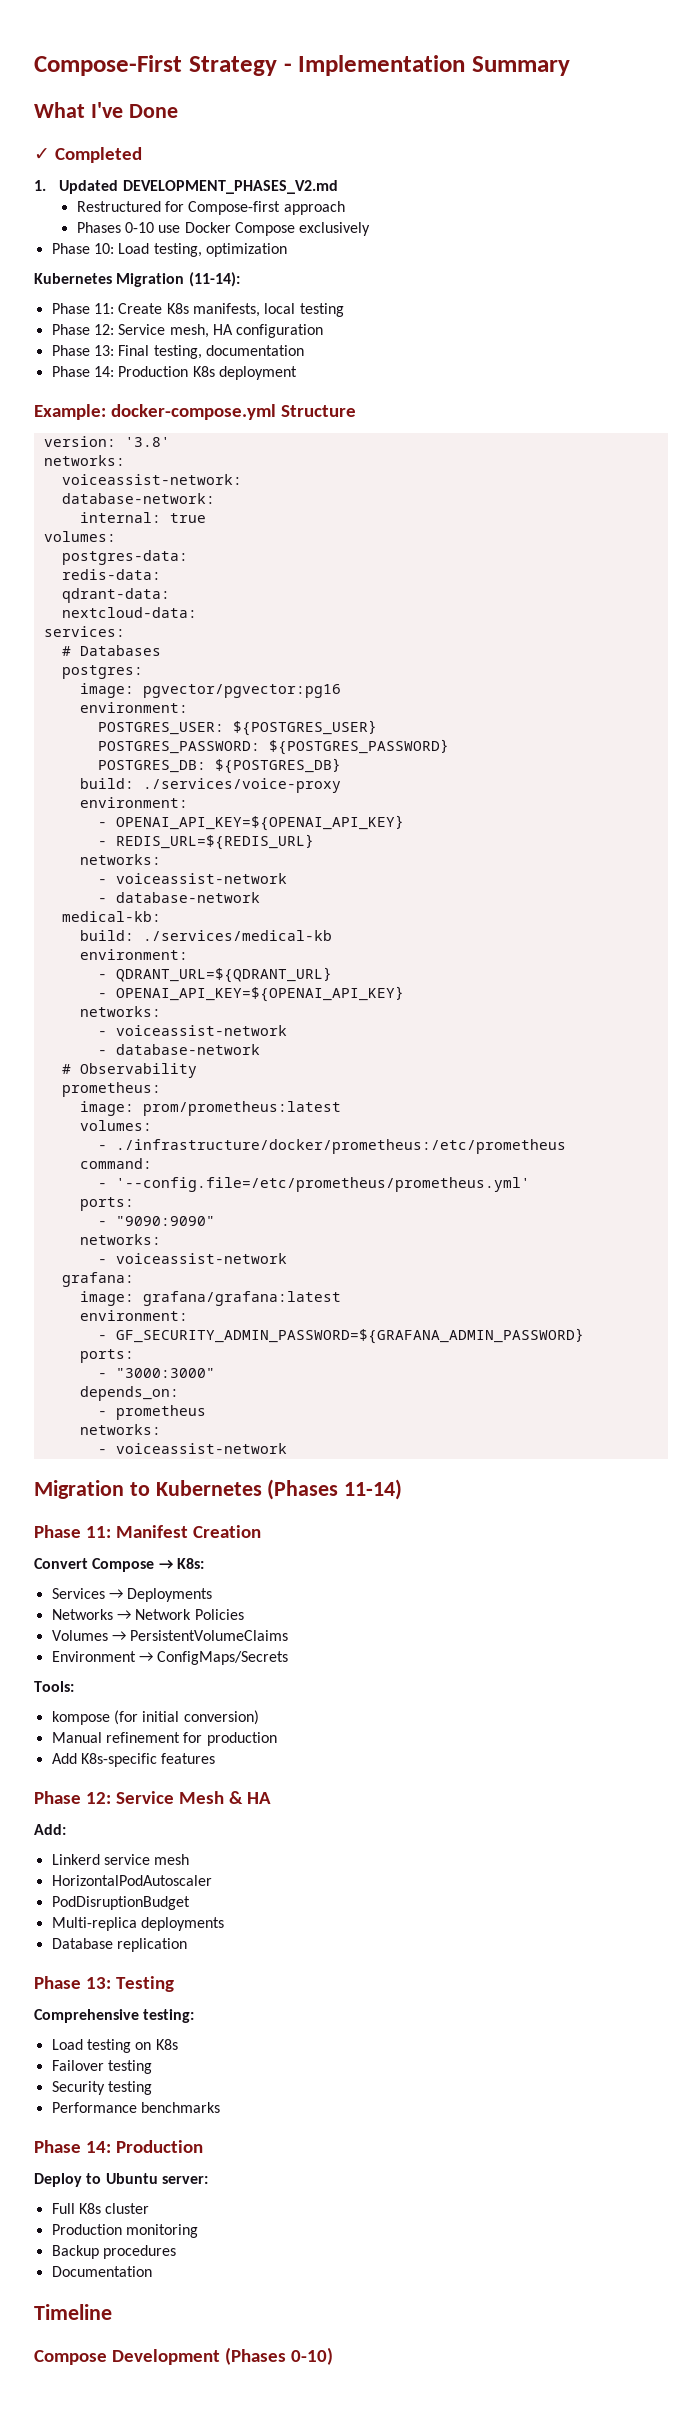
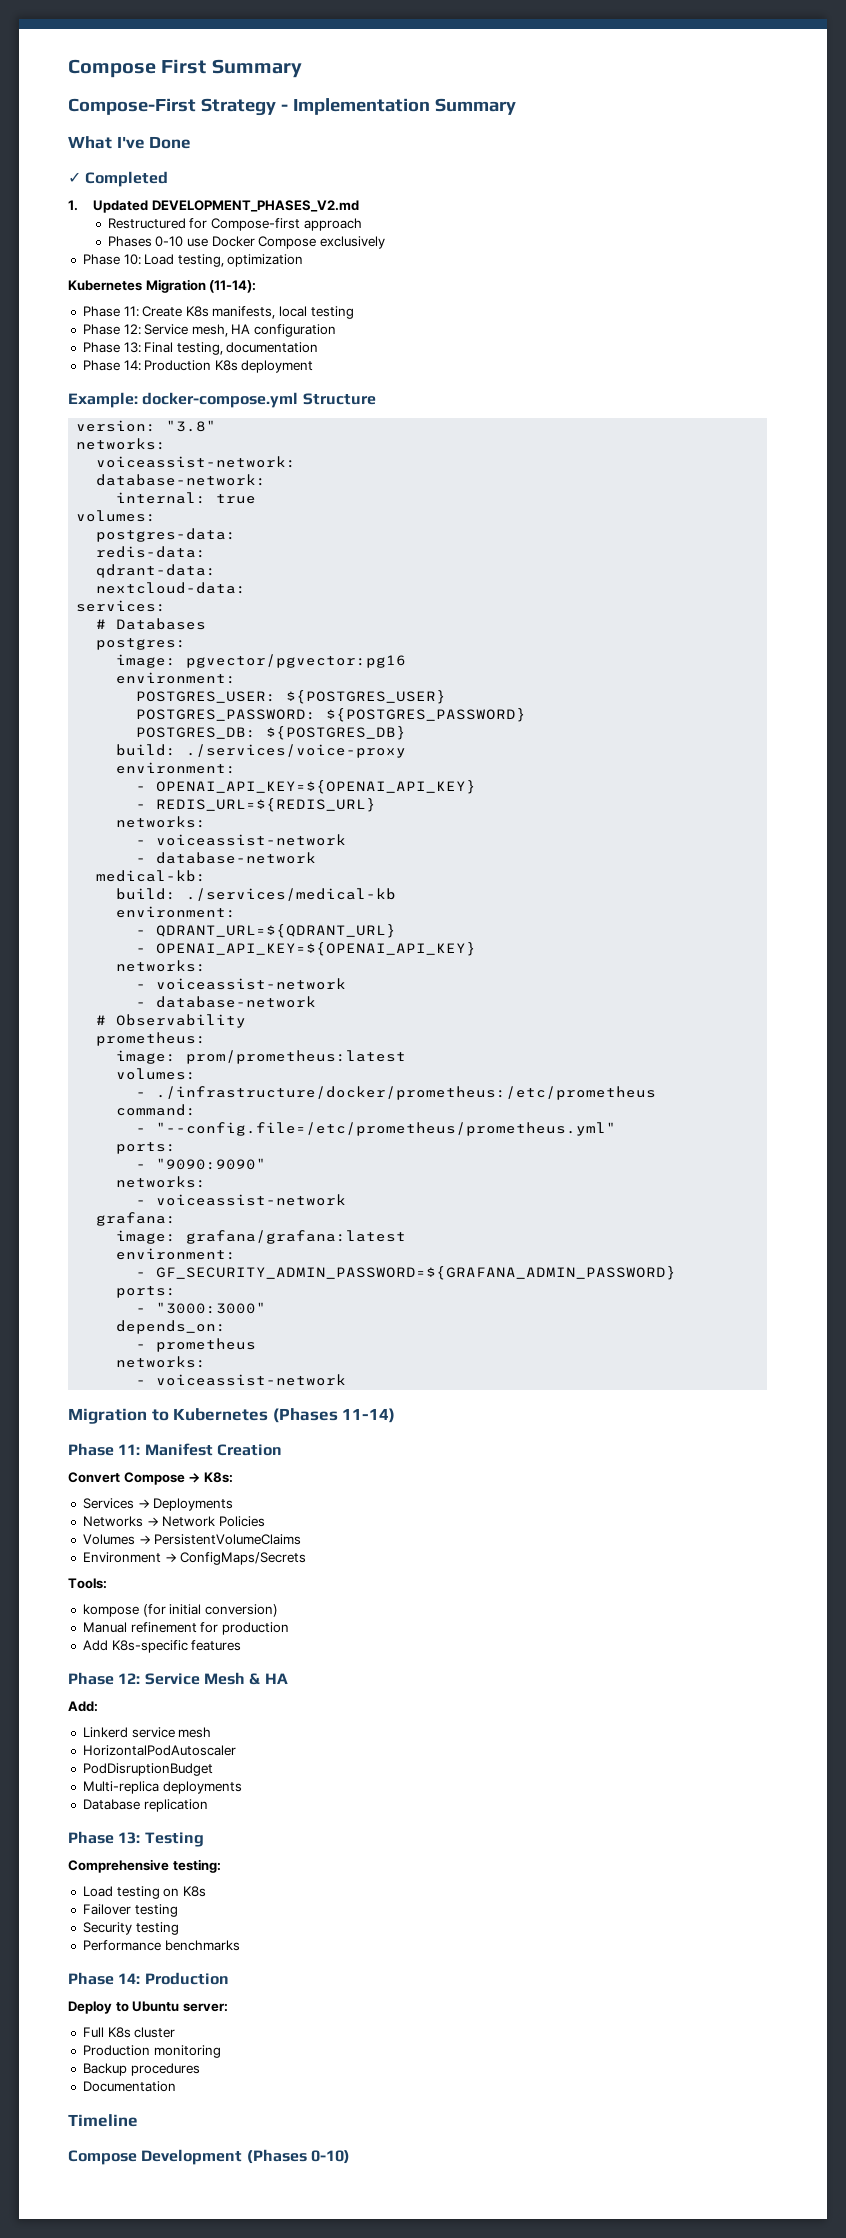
+ Compose First Summary
- version: '3.8'
+ version: "3.8"
- - '--config.file=/etc/prometheus/prometheus.yml'
+ - "--config.file=/etc/prometheus/prometheus.yml"

